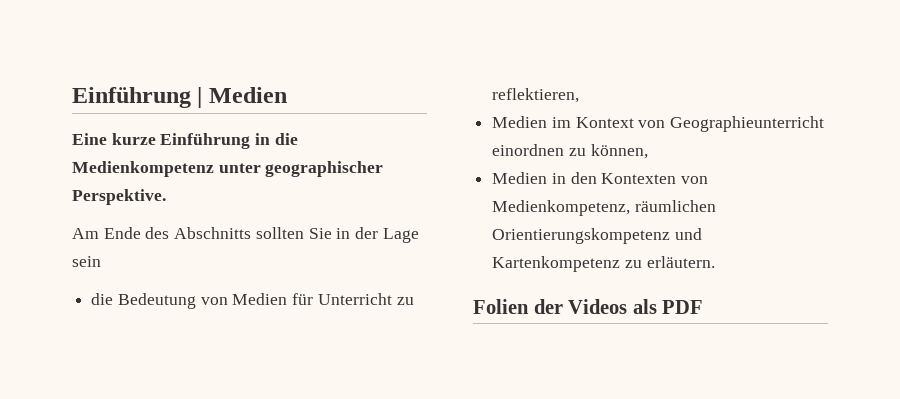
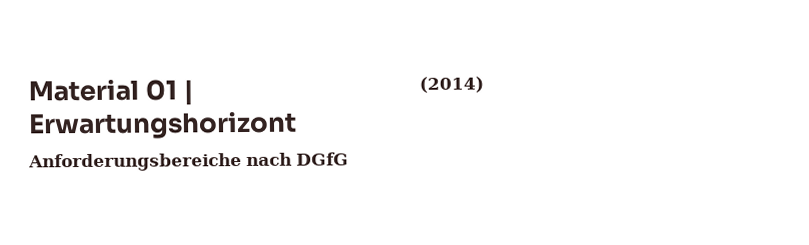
- Einführung | Medien
- Eine kurze Einführung in die Medienkompetenz unter geographischer Perspektive.
- Am Ende des Abschnitts sollten Sie in der Lage sein
- die Bedeutung von Medien für Unterricht zu reflektieren,
- Medien im Kontext von Geographieunterricht einordnen zu können,
- Medien in den Kontexten von Medienkompetenz, räumlichen Orientierungskompetenz und Kartenkompetenz zu erläutern.
- Folien der Videos als PDF
+ Material 01 | Erwartungshorizont
+ Anforderungsbereiche nach DGfG (2014)

